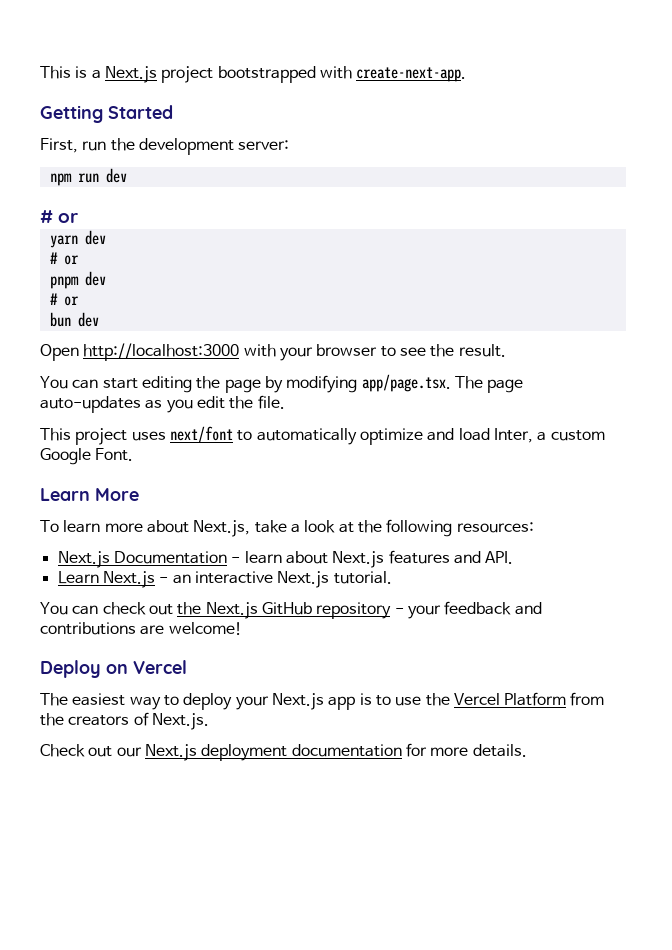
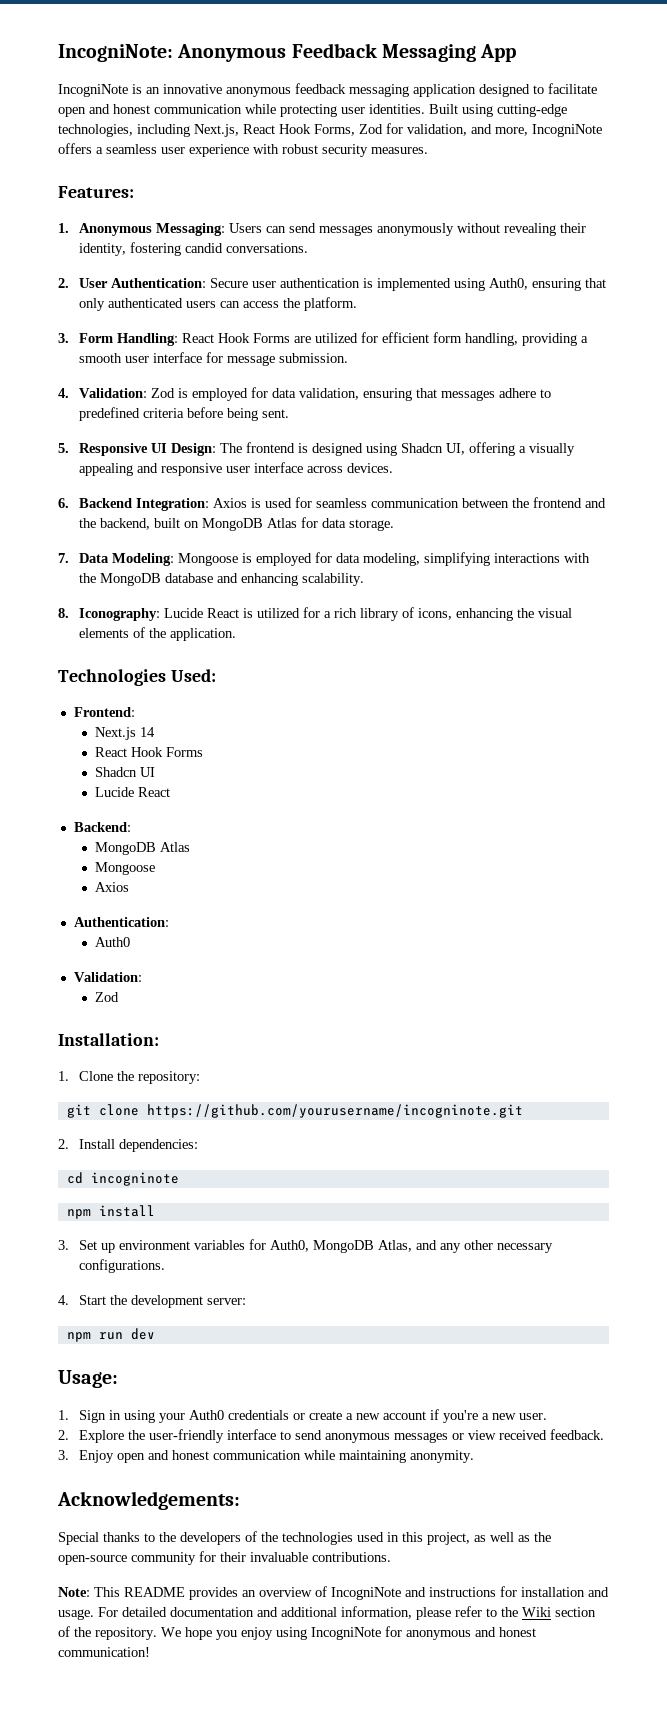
- This is a Next.js project bootstrapped with create-next-app.
- Getting Started
- First, run the development server:
+ IncogniNote: Anonymous Feedback Messaging App
+ IncogniNote is an innovative anonymous feedback messaging application designed to facilitate open and honest communication while protecting user identities. Built using cutting-edge technologies, including Next.js, React Hook Forms, Zod for validation, and more, IncogniNote offers a seamless user experience with robust security measures.
+ Features:
+ 1. Anonymous Messaging: Users can send messages anonymously without revealing their identity, fostering candid conversations.
+ 2. User Authentication: Secure user authentication is implemented using Auth0, ensuring that only authenticated users can access the platform.
+ 3. Form Handling: React Hook Forms are utilized for efficient form handling, providing a smooth user interface for message submission.
+ 4. Validation: Zod is employed for data validation, ensuring that messages adhere to predefined criteria before being sent.
+ 5. Responsive UI Design: The frontend is designed using Shadcn UI, offering a visually appealing and responsive user interface across devices.
+ 6. Backend Integration: Axios is used for seamless communication between the frontend and the backend, built on MongoDB Atlas for data storage.
+ 7. Data Modeling: Mongoose is employed for data modeling, simplifying interactions with the MongoDB database and enhancing scalability.
+ 8. Iconography: Lucide React is utilized for a rich library of icons, enhancing the visual elements of the application.
+ Technologies Used:
+ Frontend:
+ Next.js 14
+ React Hook Forms
+ Shadcn UI
+ Lucide React
+ Backend:
+ MongoDB Atlas
+ Mongoose
+ Axios
+ Authentication:
+ Auth0
+ Validation:
+ Zod
+ Installation:
+ 1. Clone the repository:
+ git clone https://github.com/yourusername/incogninote.git
+ 2. Install dependencies:
+ cd incogninote
+ npm install
+ 3. Set up environment variables for Auth0, MongoDB Atlas, and any other necessary configurations.
+ 4. Start the development server:
  npm run dev
- # or
- yarn dev
- # or
- pnpm dev
- # or
- bun dev
- Open http://localhost:3000 with your browser to see the result.
- You can start editing the page by modifying app/page.tsx. The page auto-updates as you edit the file.
- This project uses next/font to automatically optimize and load Inter, a custom Google Font.
- Learn More
- To learn more about Next.js, take a look at the following resources:
- Next.js Documentation - learn about Next.js features and API.
- Learn Next.js - an interactive Next.js tutorial.
- You can check out the Next.js GitHub repository - your feedback and contributions are welcome!
- Deploy on Vercel
- The easiest way to deploy your Next.js app is to use the Vercel Platform from the creators of Next.js.
- Check out our Next.js deployment documentation for more details.
+ Usage:
+ 1. Sign in using your Auth0 credentials or create a new account if you're a new user.
+ 2. Explore the user-friendly interface to send anonymous messages or view received feedback.
+ 3. Enjoy open and honest communication while maintaining anonymity.
+ Acknowledgements:
+ Special thanks to the developers of the technologies used in this project, as well as the open-source community for their invaluable contributions.
+ Note: This README provides an overview of IncogniNote and instructions for installation and usage. For detailed documentation and additional information, please refer to the Wiki section of the repository. We hope you enjoy using IncogniNote for anonymous and honest communication!

